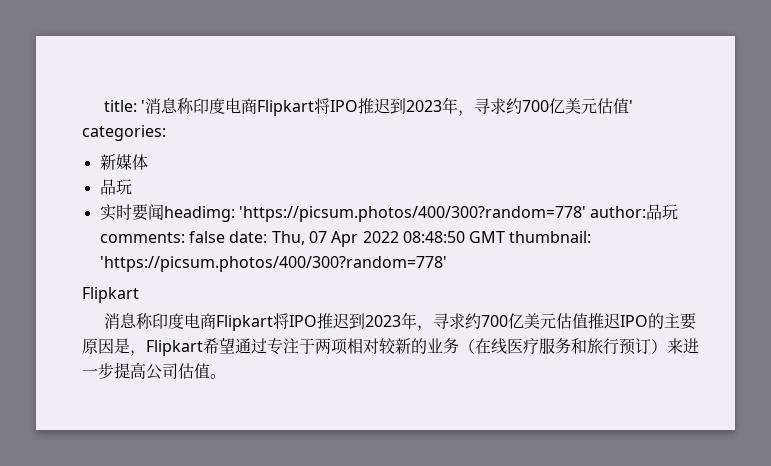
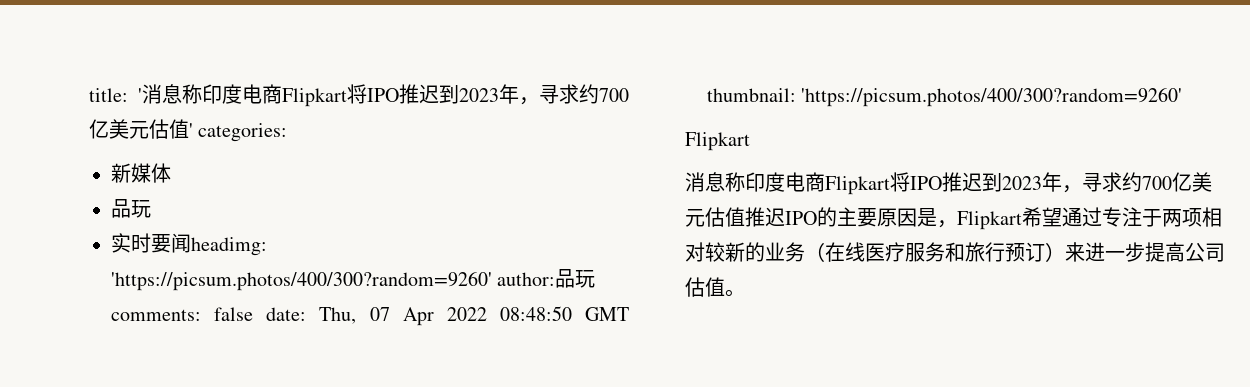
- 实时要闻headimg: 'https://picsum.photos/400/300?random=778' author:品玩comments: false date: Thu, 07 Apr 2022 08:48:50 GMT thumbnail: 'https://picsum.photos/400/300?random=778'
+ 实时要闻headimg: 'https://picsum.photos/400/300?random=9260' author:品玩comments: false date: Thu, 07 Apr 2022 08:48:50 GMT thumbnail: 'https://picsum.photos/400/300?random=9260'

